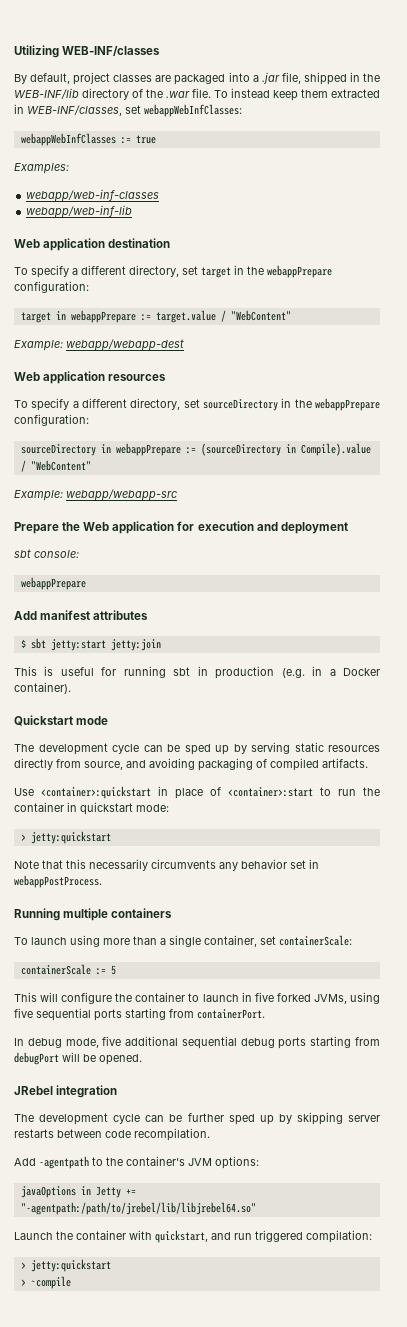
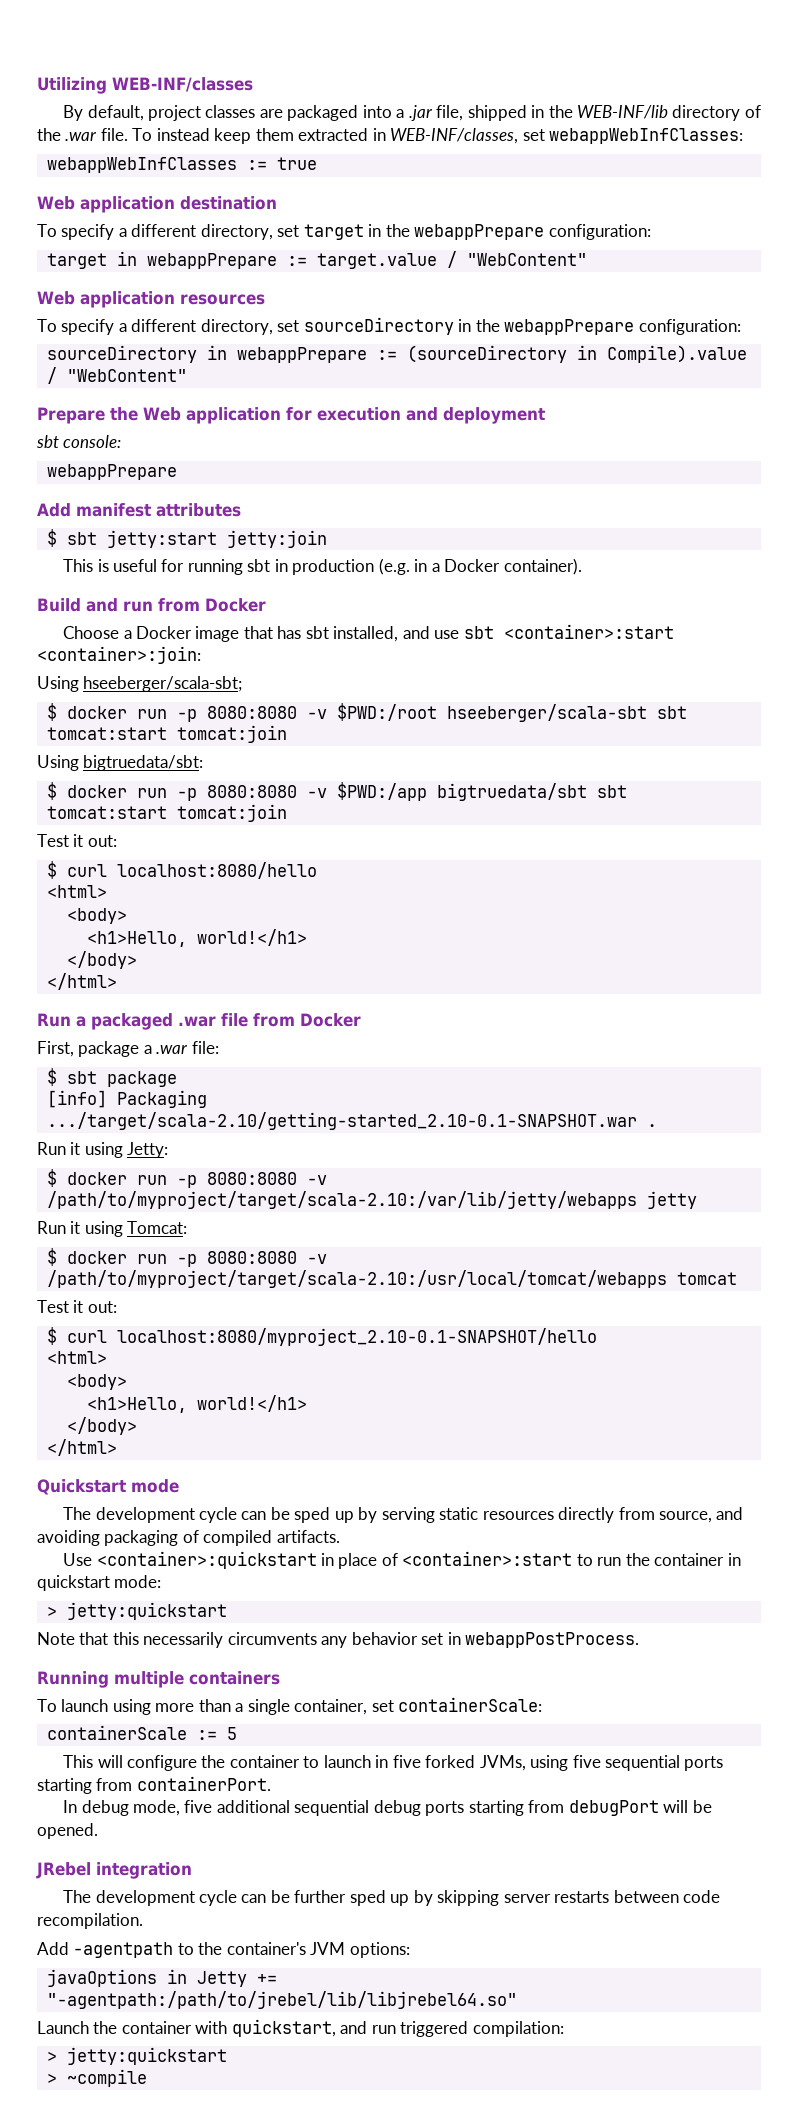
- Examples:
- webapp/web-inf-classes
- webapp/web-inf-lib
- Example: webapp/webapp-dest
- Example: webapp/webapp-src
+ Build and run from Docker
+ Choose a Docker image that has sbt installed, and use sbt <container>:start <container>:join:
+ Using hseeberger/scala-sbt;
+ $ docker run -p 8080:8080 -v $PWD:/root hseeberger/scala-sbt sbt tomcat:start tomcat:join
+ Using bigtruedata/sbt:
+ $ docker run -p 8080:8080 -v $PWD:/app bigtruedata/sbt sbt tomcat:start tomcat:join
+ Test it out:
+ $ curl localhost:8080/hello
+ <html>
+ <body>
+ <h1>Hello, world!</h1>
+ </body>
+ </html>
+ Run a packaged .war file from Docker
+ First, package a .war file:
+ $ sbt package
+ [info] Packaging .../target/scala-2.10/getting-started_2.10-0.1-SNAPSHOT.war .
+ Run it using Jetty:
+ $ docker run -p 8080:8080 -v /path/to/myproject/target/scala-2.10:/var/lib/jetty/webapps jetty
+ Run it using Tomcat:
+ $ docker run -p 8080:8080 -v /path/to/myproject/target/scala-2.10:/usr/local/tomcat/webapps tomcat
+ Test it out:
+ $ curl localhost:8080/myproject_2.10-0.1-SNAPSHOT/hello
+ <html>
+ <body>
+ <h1>Hello, world!</h1>
+ </body>
+ </html>

